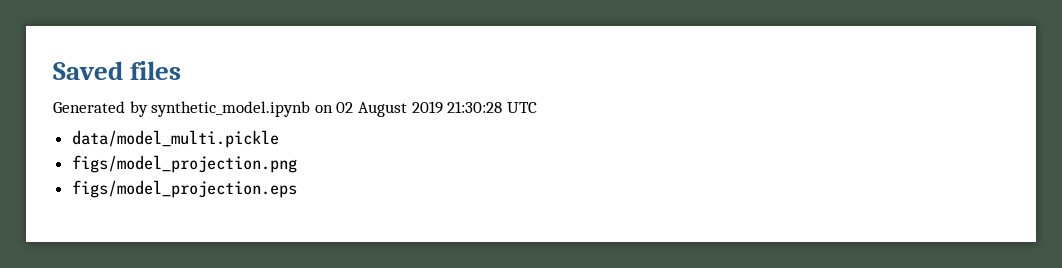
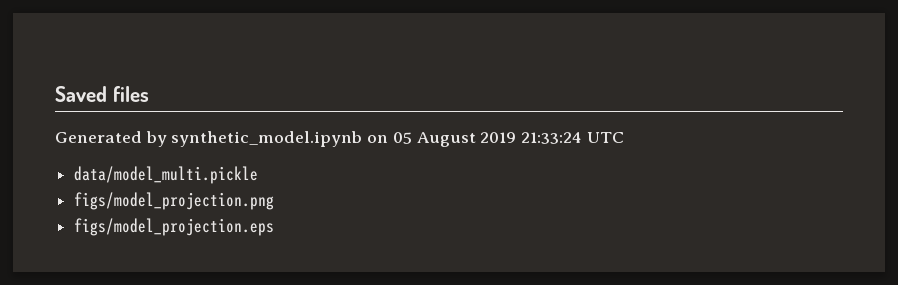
- Generated by synthetic_model.ipynb on 02 August 2019 21:30:28 UTC
+ Generated by synthetic_model.ipynb on 05 August 2019 21:33:24 UTC

